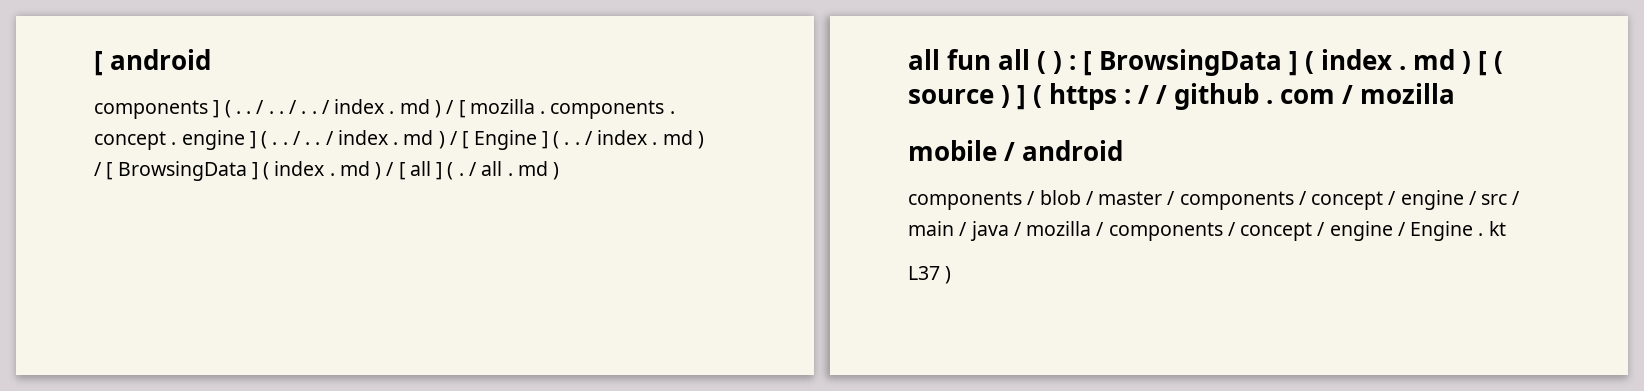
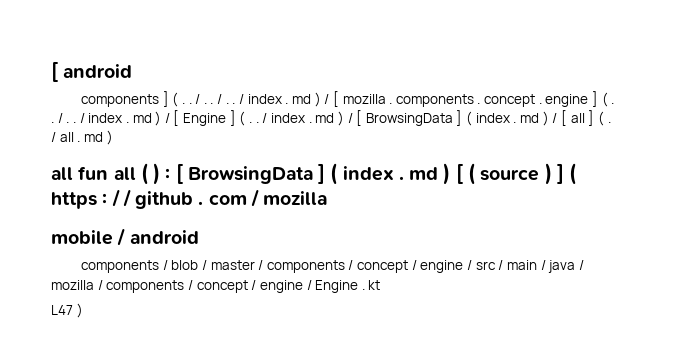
- L37 )
+ L47 )

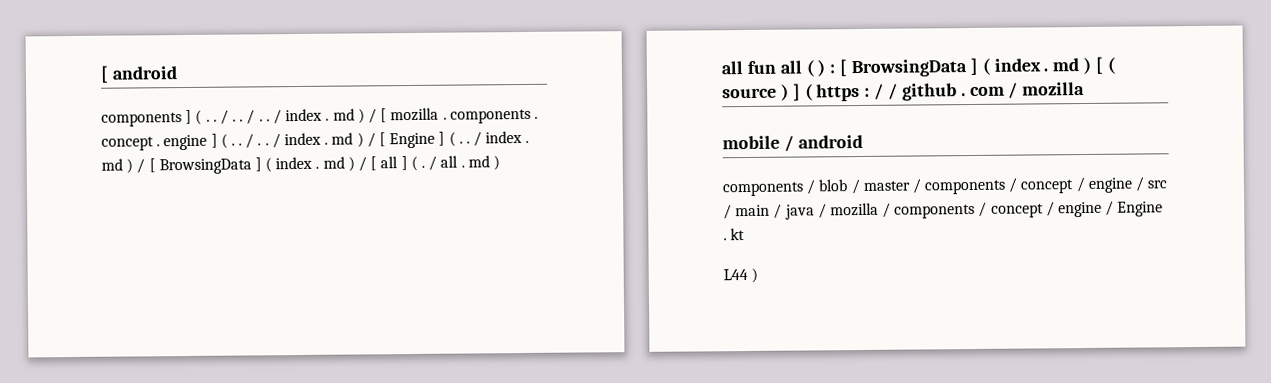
- L47 )
+ L44 )

